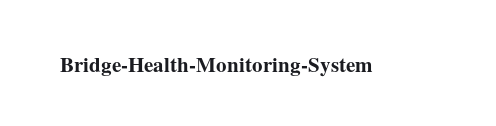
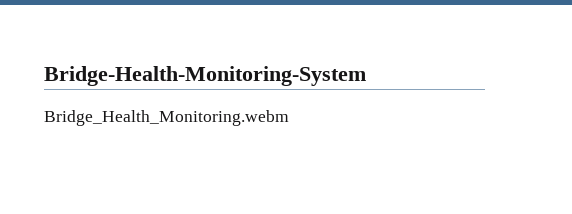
+ Bridge_Health_Monitoring.webm

